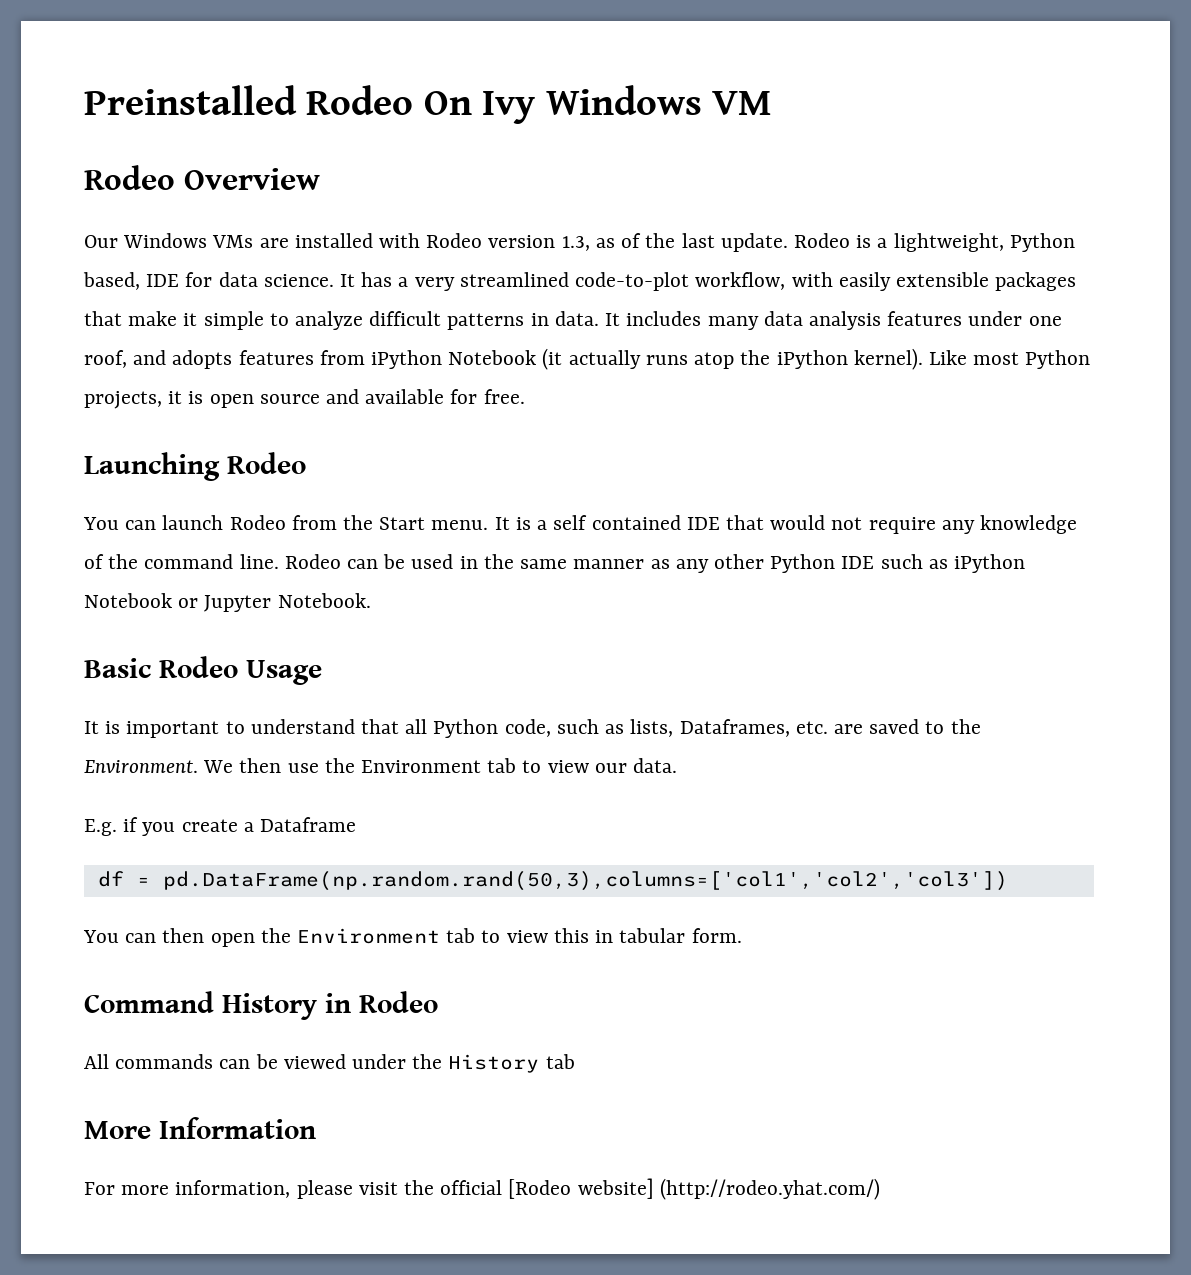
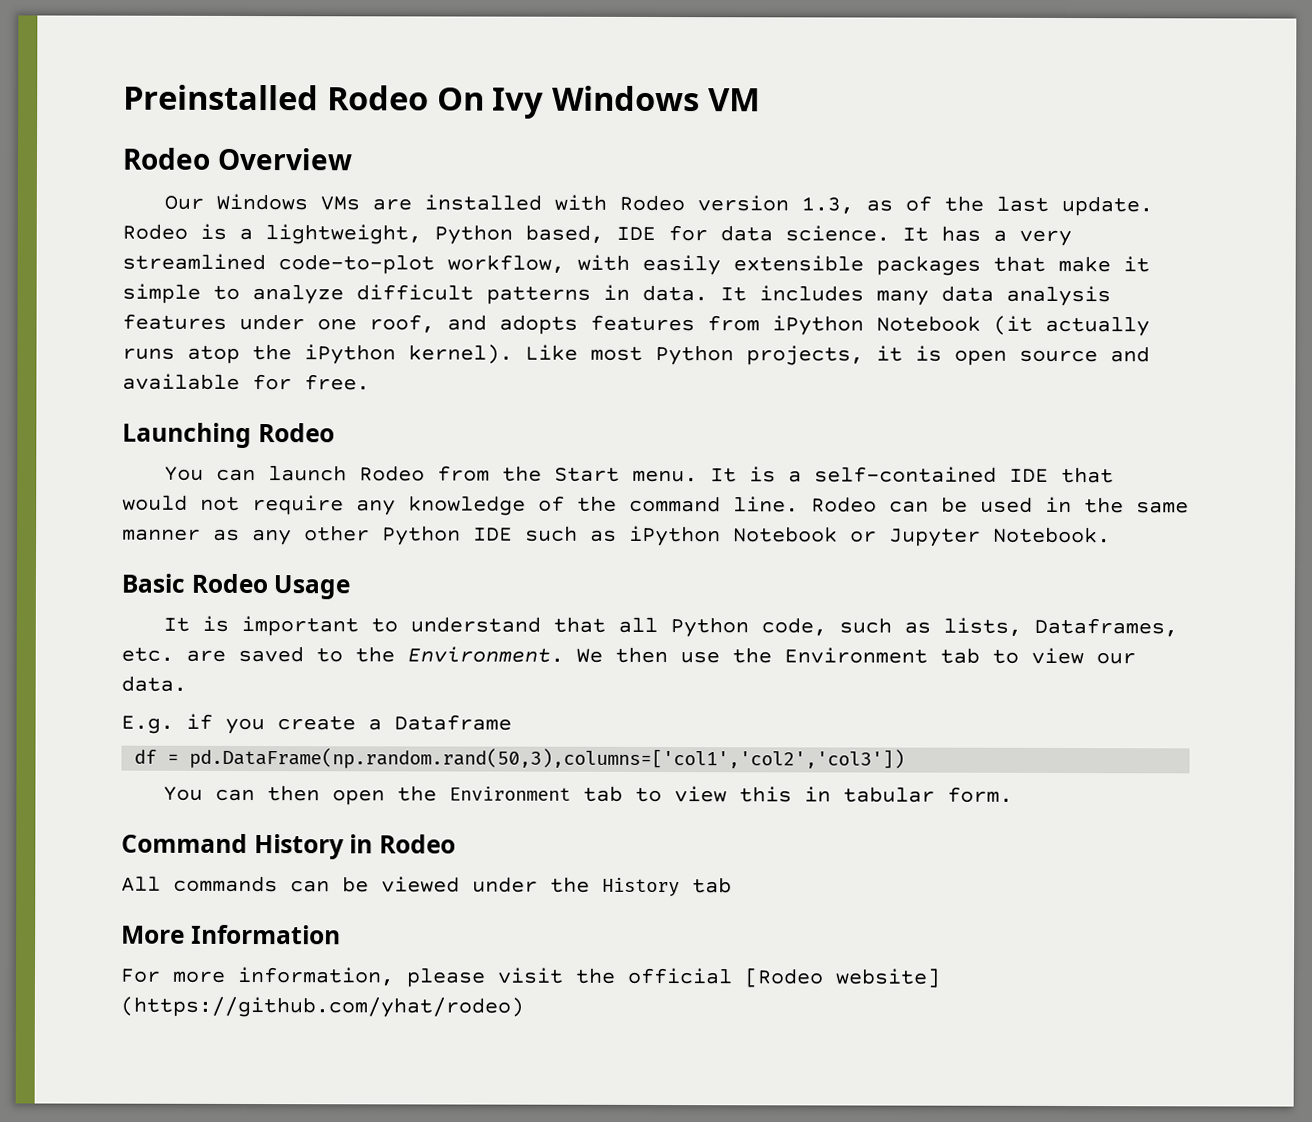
- It is a self contained IDE that would not require any knowledge of the command line.
+ It is a self-contained IDE that would not require any knowledge of the command line.
- For more information, please visit the official [Rodeo website] (http://rodeo.yhat.com/)
+ For more information, please visit the official [Rodeo website] (https://github.com/yhat/rodeo)

